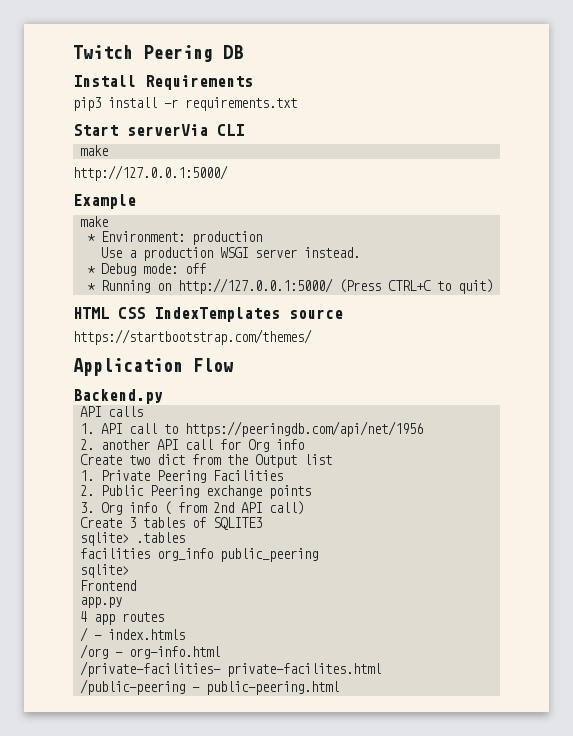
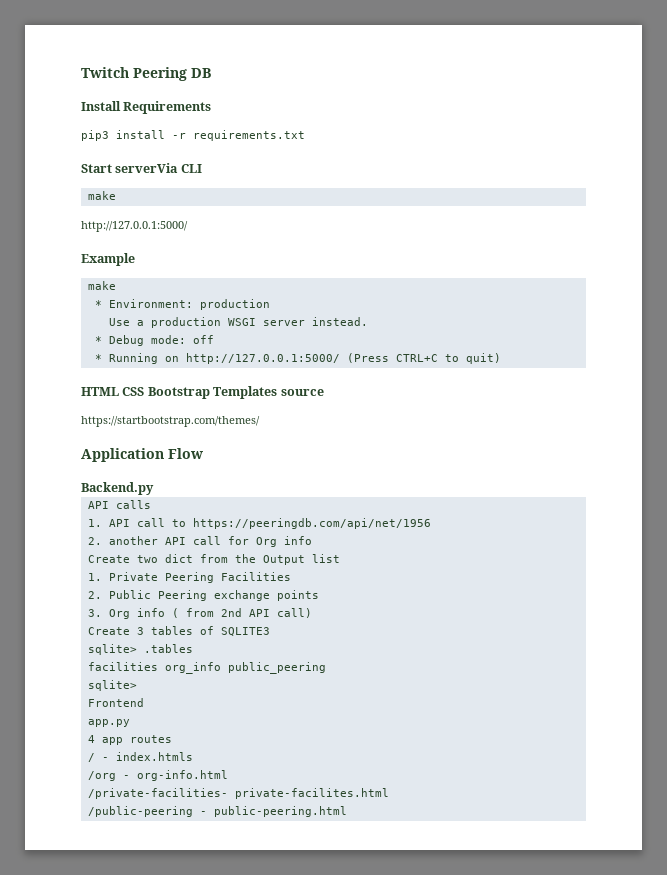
- HTML CSS IndexTemplates source
+ HTML CSS Bootstrap Templates source

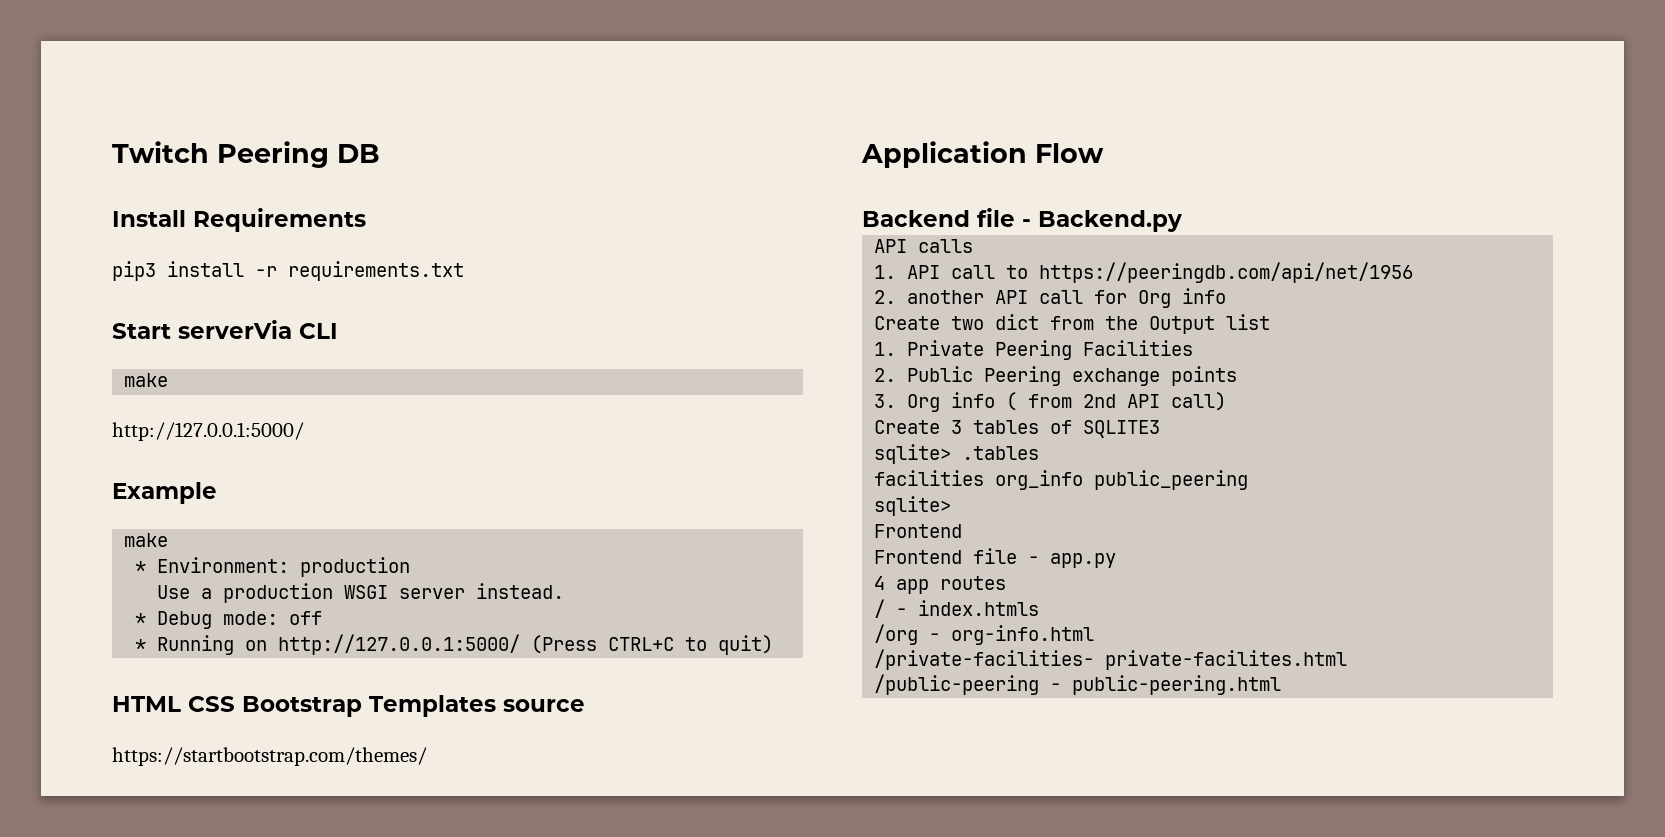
- Backend.py
+ Backend file - Backend.py
- app.py
+ Frontend file - app.py

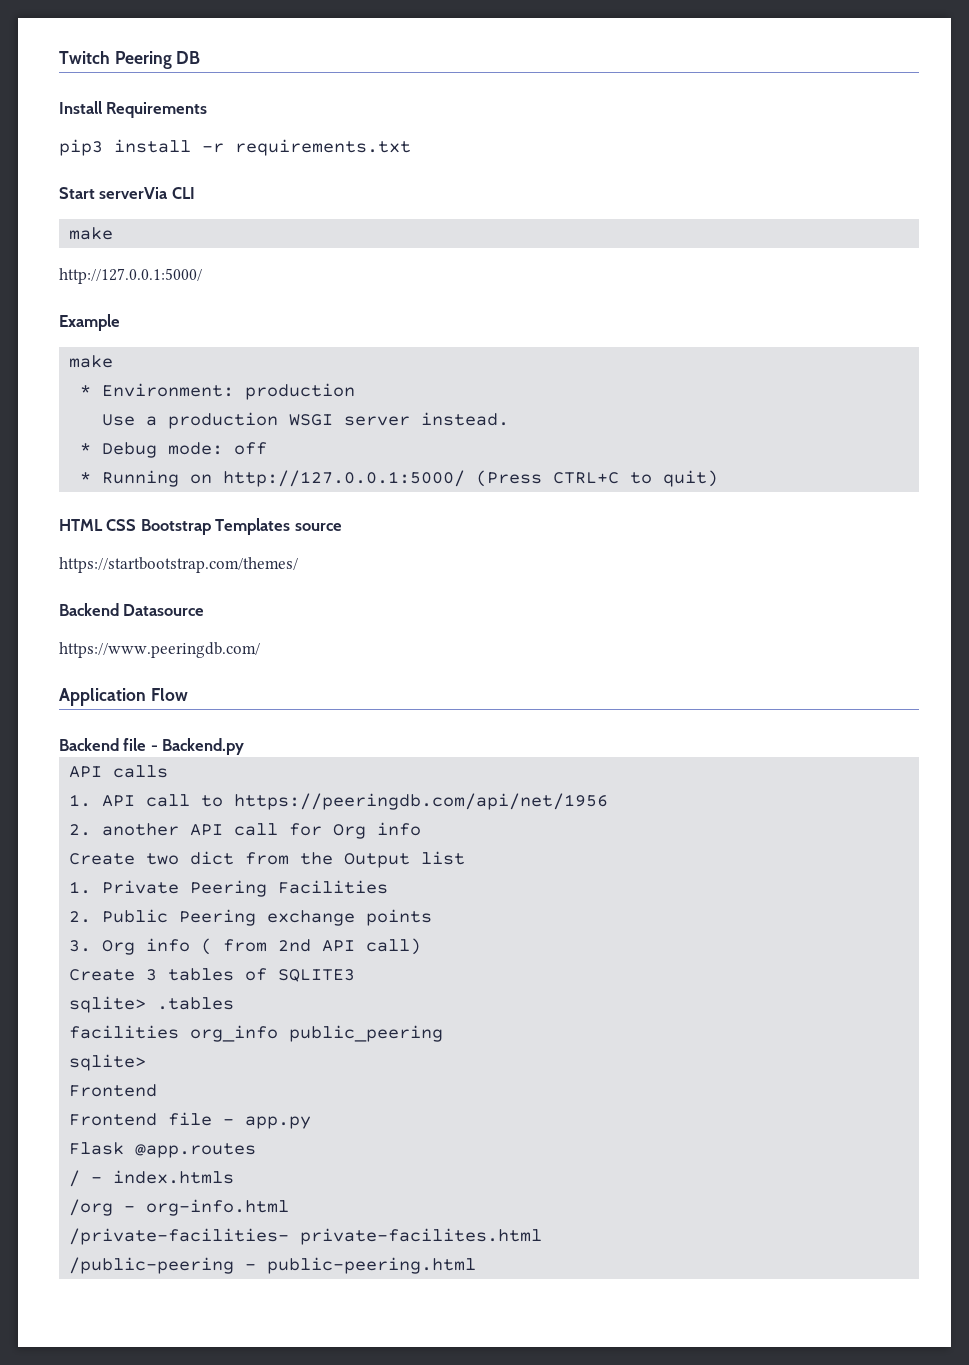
+ Backend Datasource
+ https://www.peeringdb.com/
- 4 app routes
+ Flask @app.routes

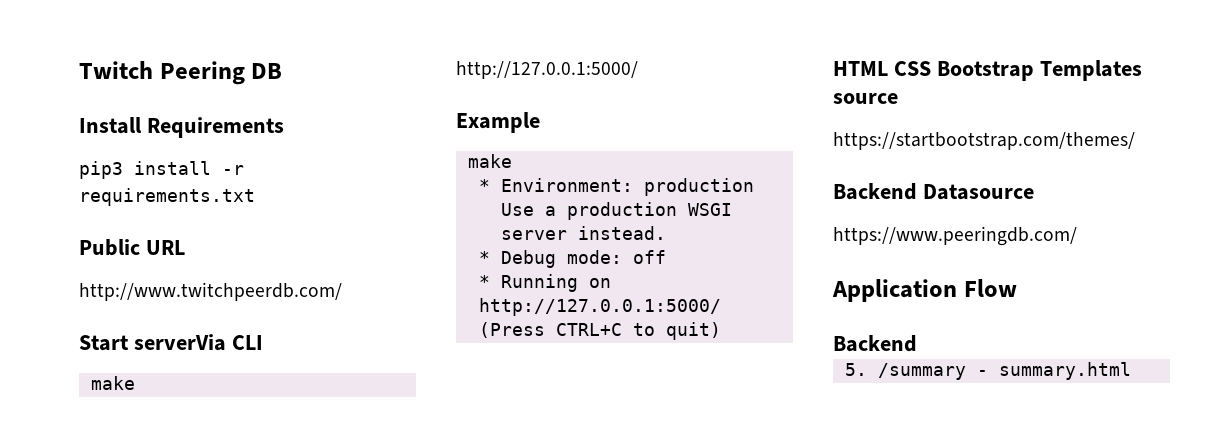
+ Public URL
+ http://www.twitchpeerdb.com/
  Application Flow
- Backend file - Backend.py
- API calls
- 1. API call to https://peeringdb.com/api/net/1956
- 2. another API call for Org info
- Create two dict from the Output list
- 1. Private Peering Facilities
- 2. Public Peering exchange points
- 3. Org info ( from 2nd API call)
- Create 3 tables of SQLITE3
- sqlite> .tables
- facilities org_info public_peering
- sqlite>
- Frontend
- Frontend file - app.py
- Flask @app.routes
- / - index.htmls
- /org - org-info.html
- /private-facilities- private-facilites.html
- /public-peering - public-peering.html
+ Backend
+ 5. /summary - summary.html

